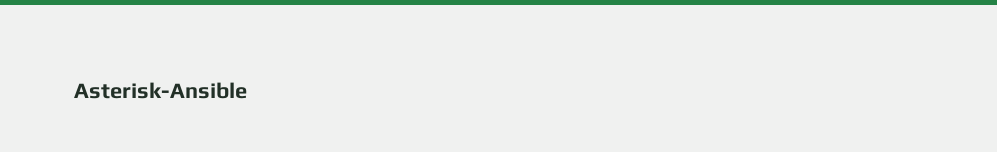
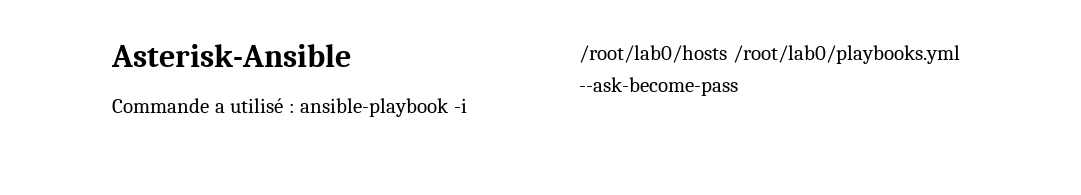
+ Commande a utilisé : ansible-playbook -i /root/lab0/hosts /root/lab0/playbooks.yml --ask-become-pass

